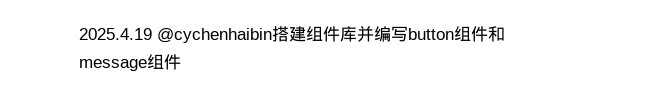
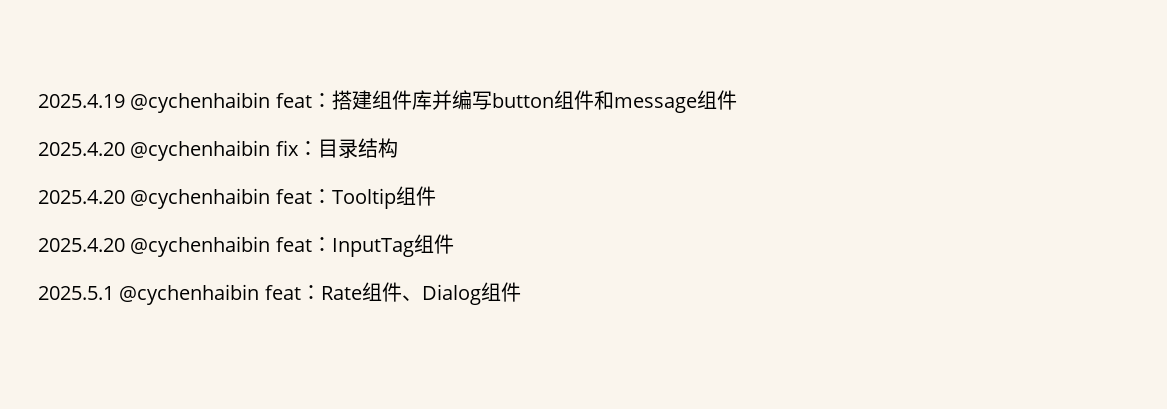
- 2025.4.19 @cychenhaibin搭建组件库并编写button组件和message组件
+ 2025.4.19 @cychenhaibin feat：搭建组件库并编写button组件和message组件
+ 2025.4.20 @cychenhaibin fix：目录结构
+ 2025.4.20 @cychenhaibin feat：Tooltip组件
+ 2025.4.20 @cychenhaibin feat：InputTag组件
+ 2025.5.1 @cychenhaibin feat：Rate组件、Dialog组件

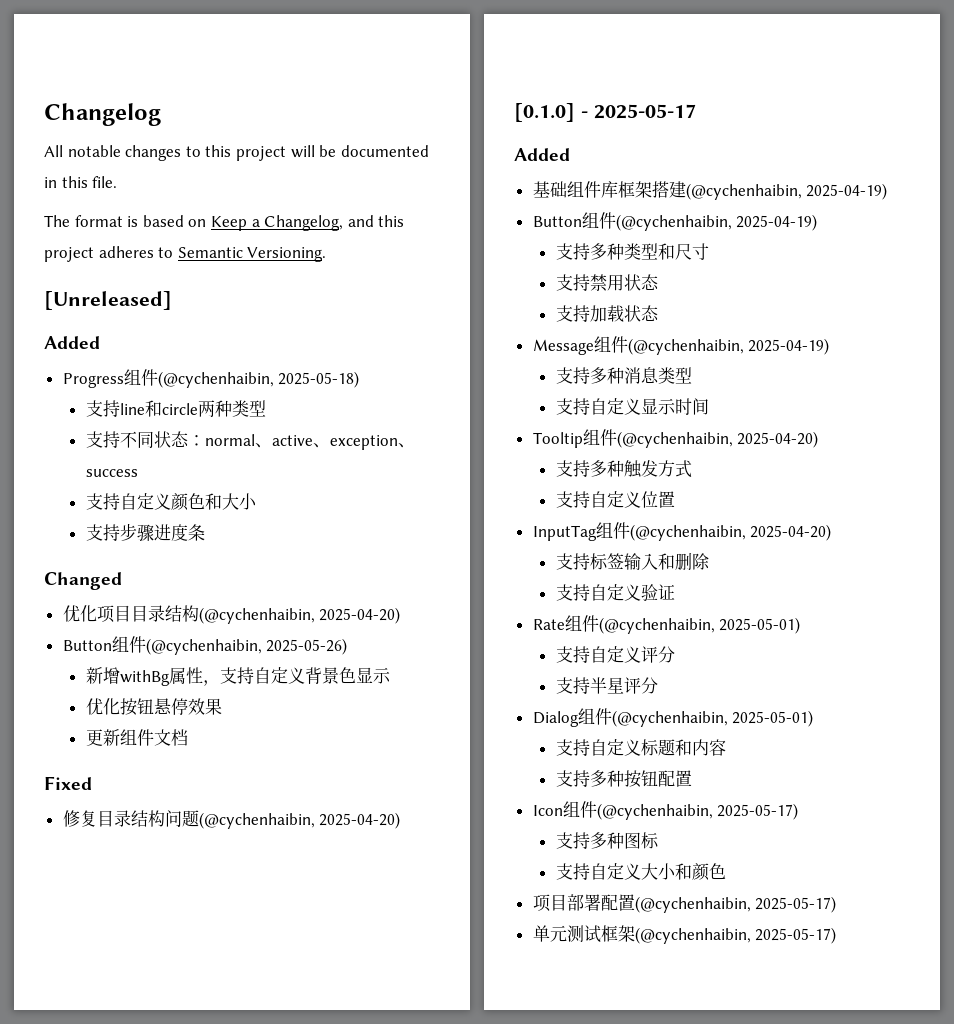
- 2025.4.19 @cychenhaibin feat：搭建组件库并编写button组件和message组件
- 2025.4.20 @cychenhaibin fix：目录结构
- 2025.4.20 @cychenhaibin feat：Tooltip组件
- 2025.4.20 @cychenhaibin feat：InputTag组件
- 2025.5.1 @cychenhaibin feat：Rate组件、Dialog组件
+ Changelog
+ All notable changes to this project will be documented in this file.
+ The format is based on Keep a Changelog, and this project adheres to Semantic Versioning.
+ [Unreleased]
+ Added
+ Progress组件(@cychenhaibin, 2025-05-18)
+ 支持line和circle两种类型
+ 支持不同状态：normal、active、exception、success
+ 支持自定义颜色和大小
+ 支持步骤进度条
+ Changed
+ 优化项目目录结构(@cychenhaibin, 2025-04-20)
+ Button组件(@cychenhaibin, 2025-05-26)
+ 新增withBg属性，支持自定义背景色显示
+ 优化按钮悬停效果
+ 更新组件文档
+ Fixed
+ 修复目录结构问题(@cychenhaibin, 2025-04-20)
+ [0.1.0] - 2025-05-17
+ Added
+ 基础组件库框架搭建(@cychenhaibin, 2025-04-19)
+ Button组件(@cychenhaibin, 2025-04-19)
+ 支持多种类型和尺寸
+ 支持禁用状态
+ 支持加载状态
+ Message组件(@cychenhaibin, 2025-04-19)
+ 支持多种消息类型
+ 支持自定义显示时间
+ Tooltip组件(@cychenhaibin, 2025-04-20)
+ 支持多种触发方式
+ 支持自定义位置
+ InputTag组件(@cychenhaibin, 2025-04-20)
+ 支持标签输入和删除
+ 支持自定义验证
+ Rate组件(@cychenhaibin, 2025-05-01)
+ 支持自定义评分
+ 支持半星评分
+ Dialog组件(@cychenhaibin, 2025-05-01)
+ 支持自定义标题和内容
+ 支持多种按钮配置
+ Icon组件(@cychenhaibin, 2025-05-17)
+ 支持多种图标
+ 支持自定义大小和颜色
+ 项目部署配置(@cychenhaibin, 2025-05-17)
+ 单元测试框架(@cychenhaibin, 2025-05-17)

